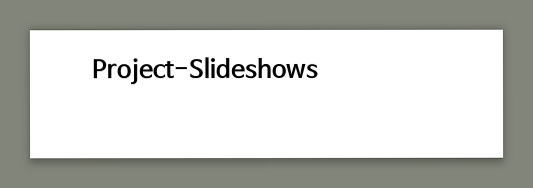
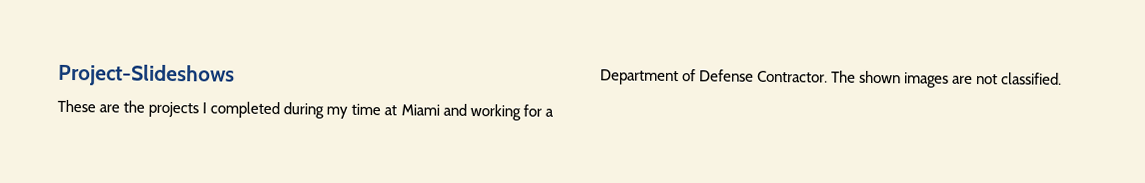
+ These are the projects I completed during my time at Miami and working for a Department of Defense Contractor. The shown images are not classified.

